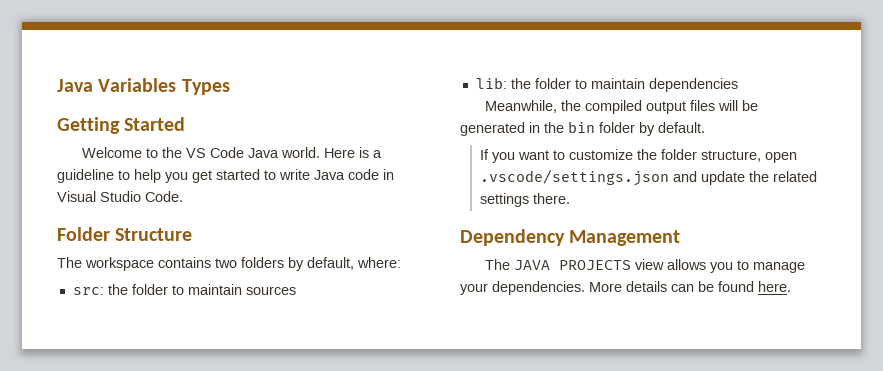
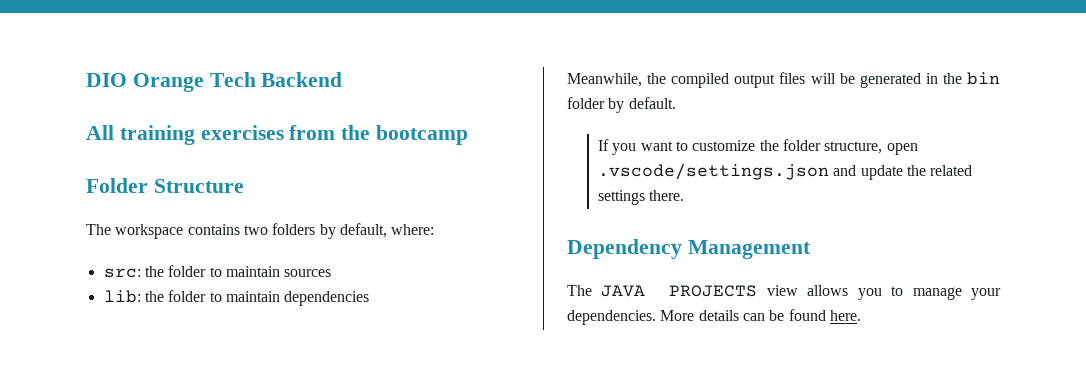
- Java Variables Types
- Getting Started
- Welcome to the VS Code Java world. Here is a guideline to help you get started to write Java code in Visual Studio Code.
+ DIO Orange Tech Backend
+ All training exercises from the bootcamp

